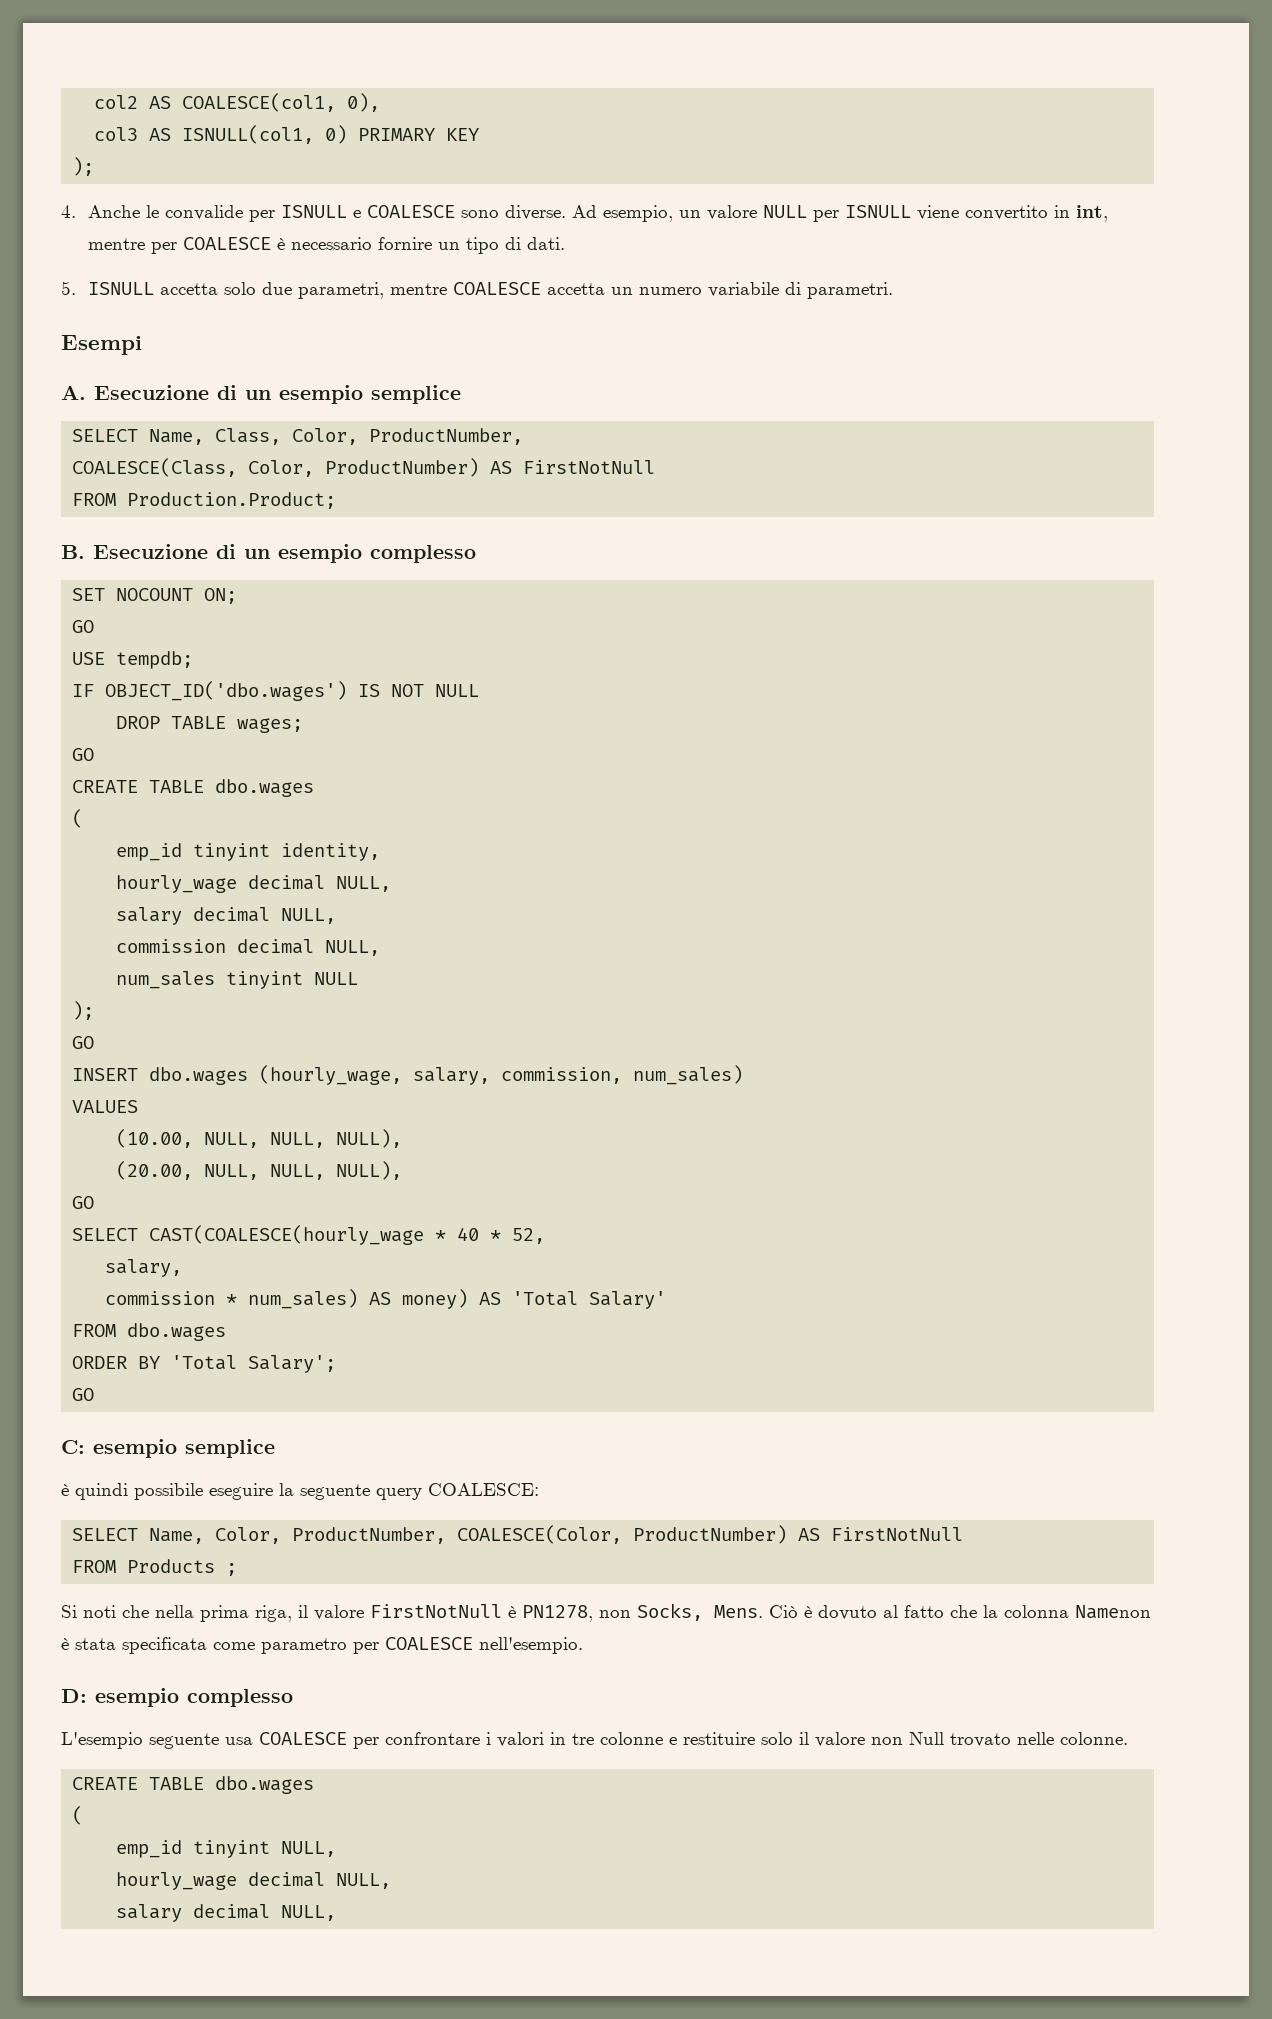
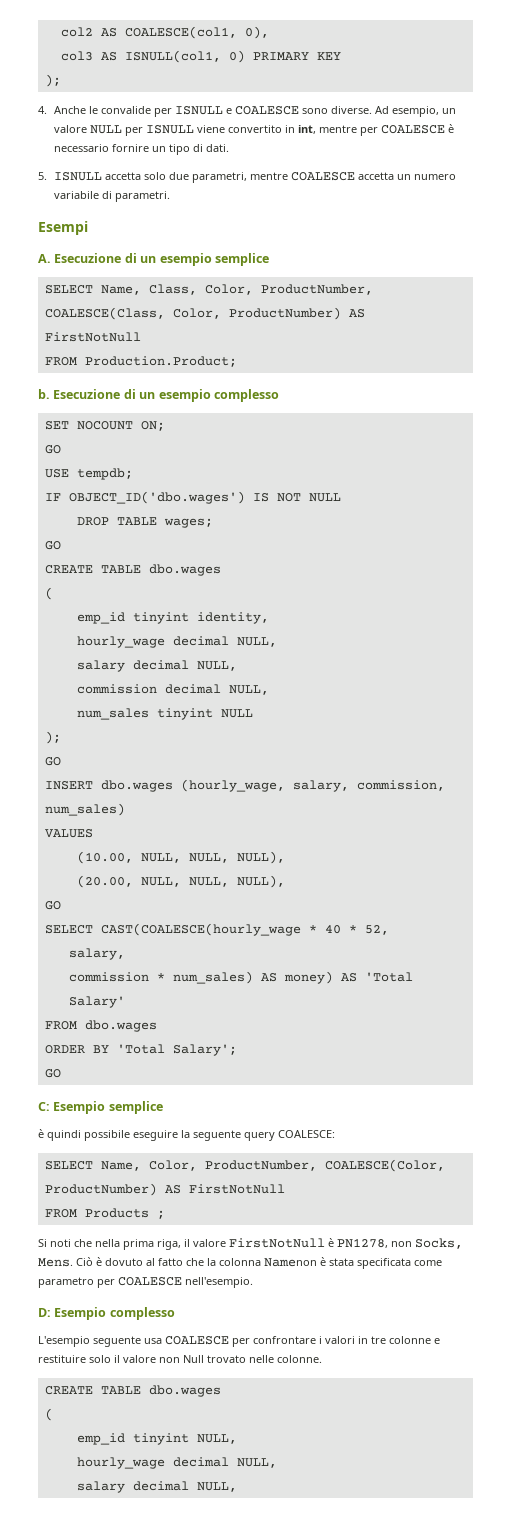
- B. Esecuzione di un esempio complesso
+ b. Esecuzione di un esempio complesso
- C: esempio semplice
+ C: Esempio semplice
- D: esempio complesso
+ D: Esempio complesso

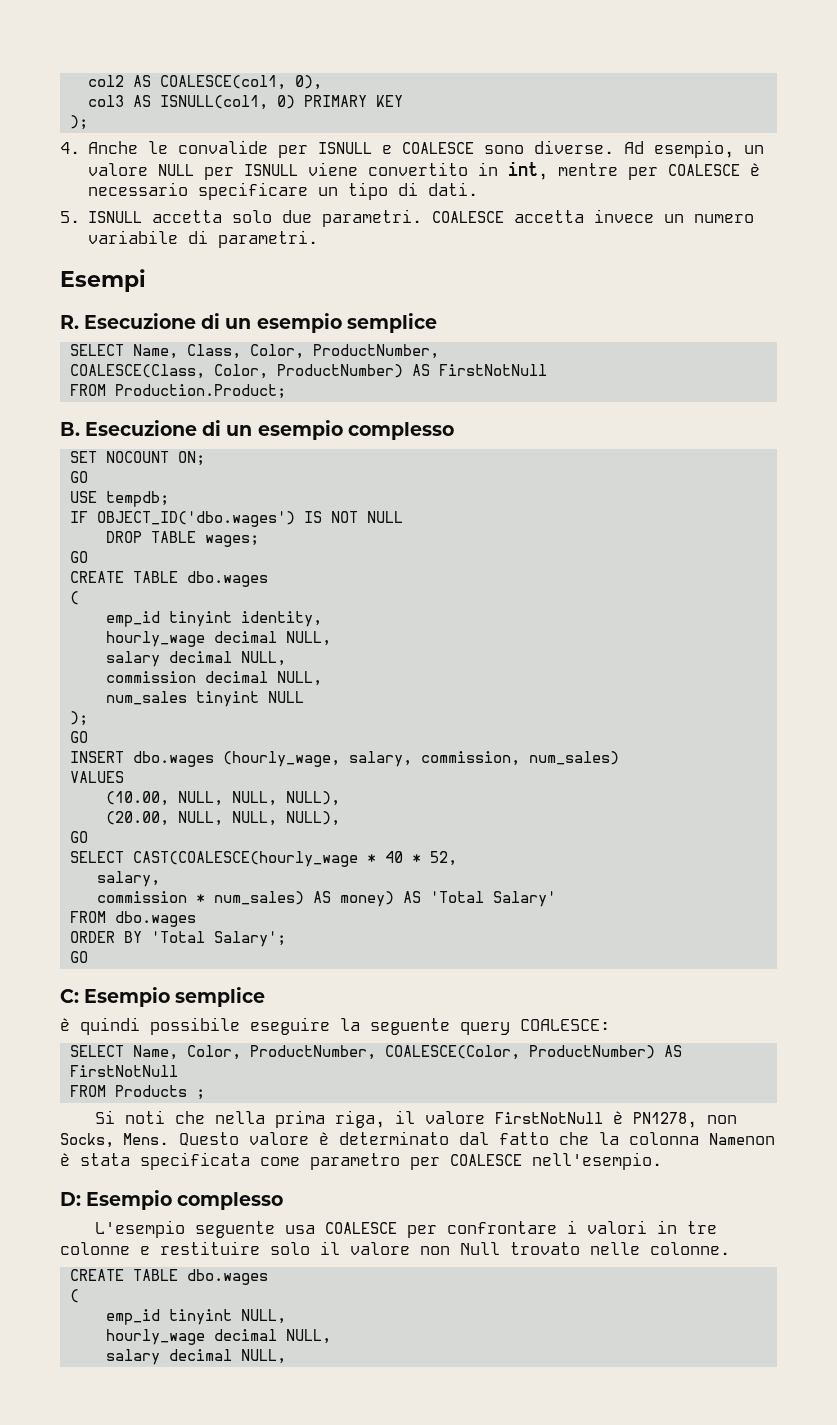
- Ad esempio, un valore NULL per ISNULL viene convertito in int, mentre per COALESCE è necessario fornire un tipo di dati.
+ Ad esempio, un valore NULL per ISNULL viene convertito in int, mentre per COALESCE è necessario specificare un tipo di dati.
- 5. ISNULL accetta solo due parametri, mentre COALESCE accetta un numero variabile di parametri.
+ 5. ISNULL accetta solo due parametri. COALESCE accetta invece un numero variabile di parametri.
- A. Esecuzione di un esempio semplice
+ R. Esecuzione di un esempio semplice
- b. Esecuzione di un esempio complesso
+ B. Esecuzione di un esempio complesso
- Ciò è dovuto al fatto che la colonna Namenon è stata specificata come parametro per COALESCE nell'esempio.
+ Questo valore è determinato dal fatto che la colonna Namenon è stata specificata come parametro per COALESCE nell'esempio.

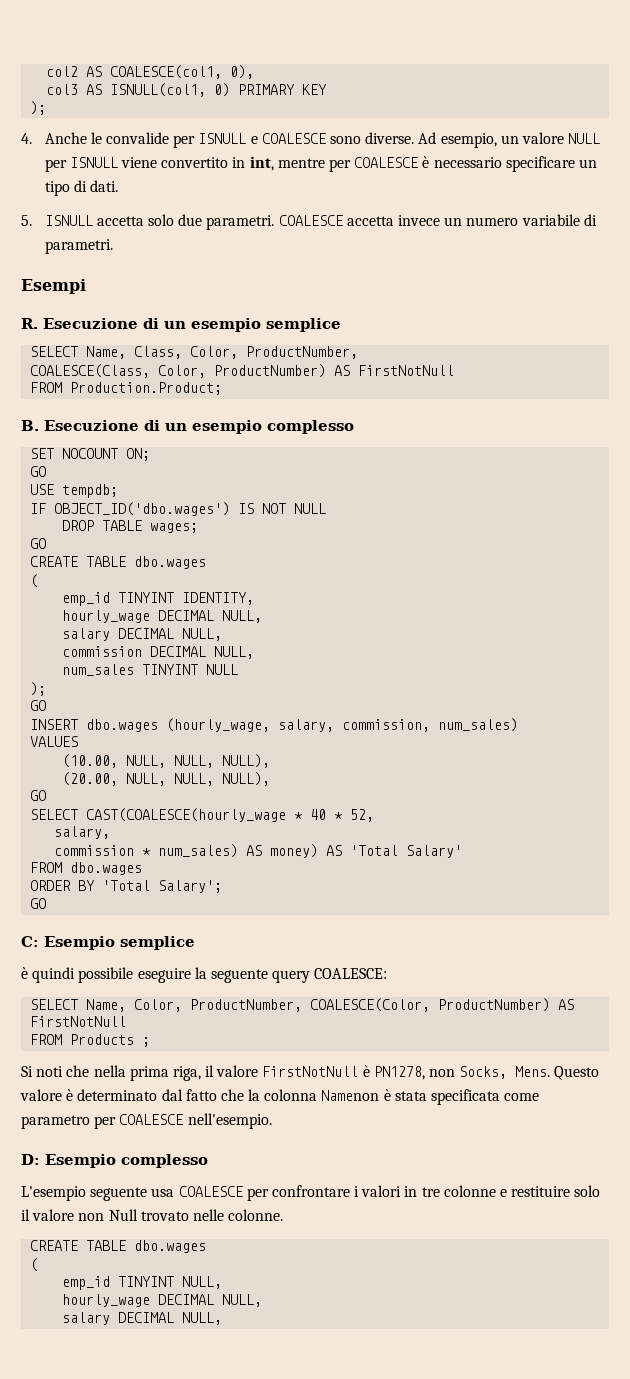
- emp_id tinyint identity,
- hourly_wage decimal NULL,
- salary decimal NULL,
+ emp_id TINYINT IDENTITY,
+ hourly_wage DECIMAL NULL,
+ salary DECIMAL NULL,
- commission decimal NULL,
+ commission DECIMAL NULL,
- num_sales tinyint NULL
+ num_sales TINYINT NULL
- emp_id tinyint NULL,
- hourly_wage decimal NULL,
- salary decimal NULL,
+ emp_id TINYINT NULL,
+ hourly_wage DECIMAL NULL,
+ salary DECIMAL NULL,

